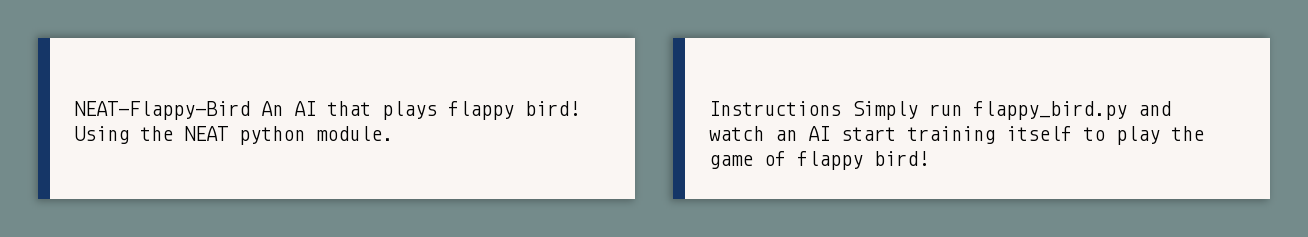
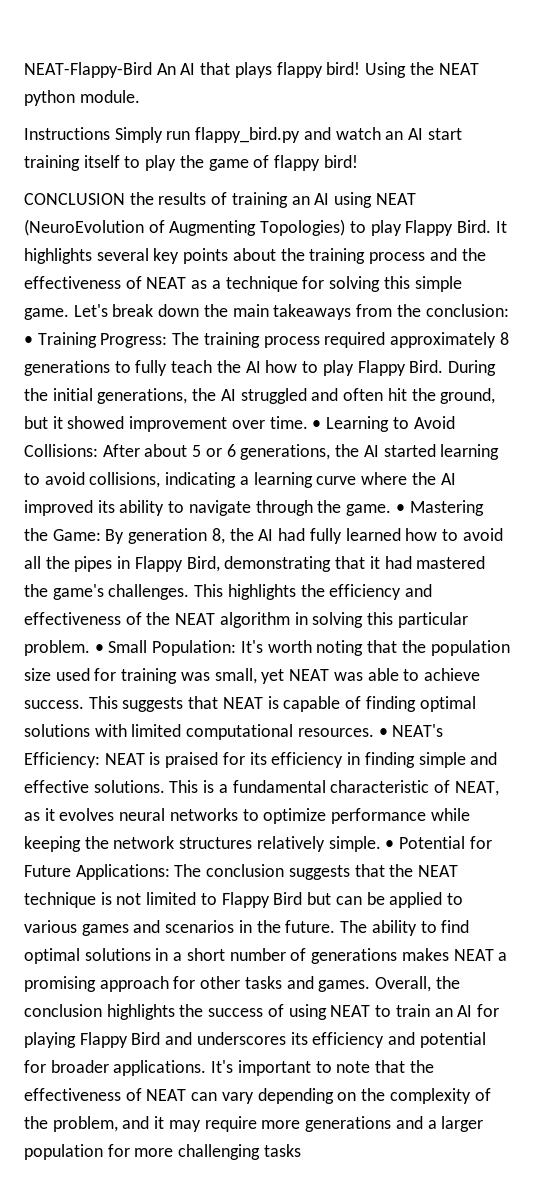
+ CONCLUSION the results of training an AI using NEAT (NeuroEvolution of Augmenting Topologies) to play Flappy Bird. It highlights several key points about the training process and the effectiveness of NEAT as a technique for solving this simple game. Let's break down the main takeaways from the conclusion: • Training Progress: The training process required approximately 8 generations to fully teach the AI how to play Flappy Bird. During the initial generations, the AI struggled and often hit the ground, but it showed improvement over time. • Learning to Avoid Collisions: After about 5 or 6 generations, the AI started learning to avoid collisions, indicating a learning curve where the AI improved its ability to navigate through the game. • Mastering the Game: By generation 8, the AI had fully learned how to avoid all the pipes in Flappy Bird, demonstrating that it had mastered the game's challenges. This highlights the efficiency and effectiveness of the NEAT algorithm in solving this particular problem. • Small Population: It's worth noting that the population size used for training was small, yet NEAT was able to achieve success. This suggests that NEAT is capable of finding optimal solutions with limited computational resources. • NEAT's Efficiency: NEAT is praised for its efficiency in finding simple and effective solutions. This is a fundamental characteristic of NEAT, as it evolves neural networks to optimize performance while keeping the network structures relatively simple. • Potential for Future Applications: The conclusion suggests that the NEAT technique is not limited to Flappy Bird but can be applied to various games and scenarios in the future. The ability to find optimal solutions in a short number of generations makes NEAT a promising approach for other tasks and games. Overall, the conclusion highlights the success of using NEAT to train an AI for playing Flappy Bird and underscores its efficiency and potential for broader applications. It's important to note that the effectiveness of NEAT can vary depending on the complexity of the problem, and it may require more generations and a larger population for more challenging tasks

